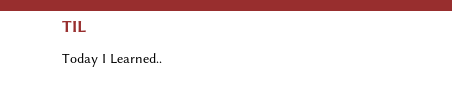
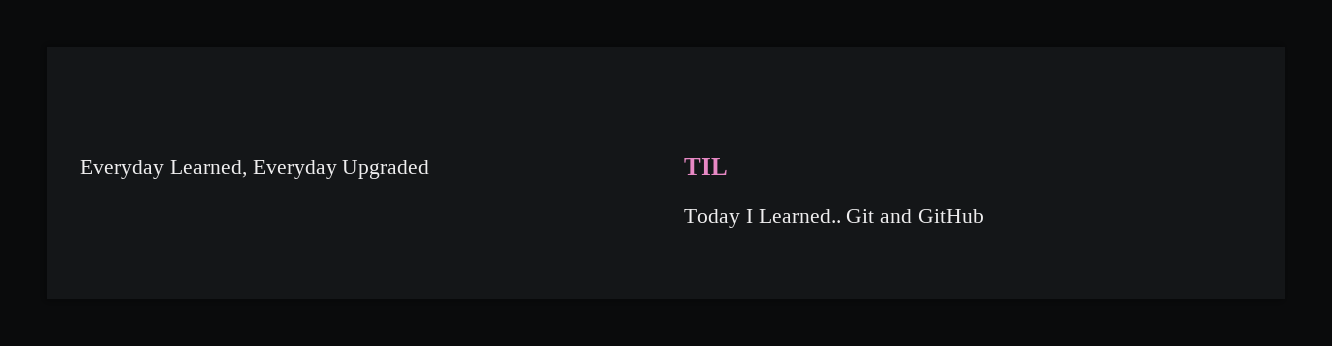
+ Everyday Learned, Everyday Upgraded
+ Git and GitHub

